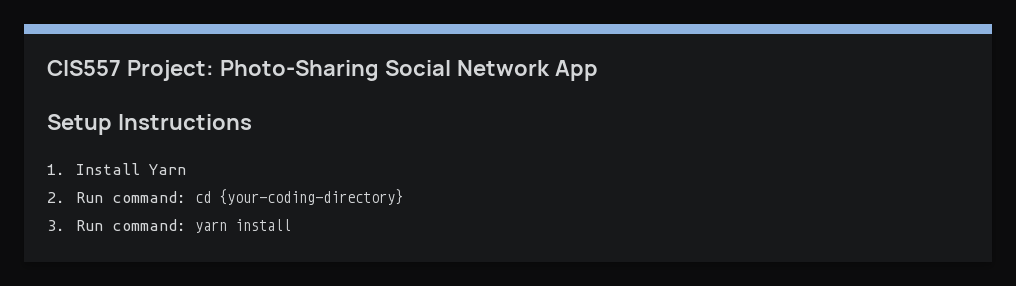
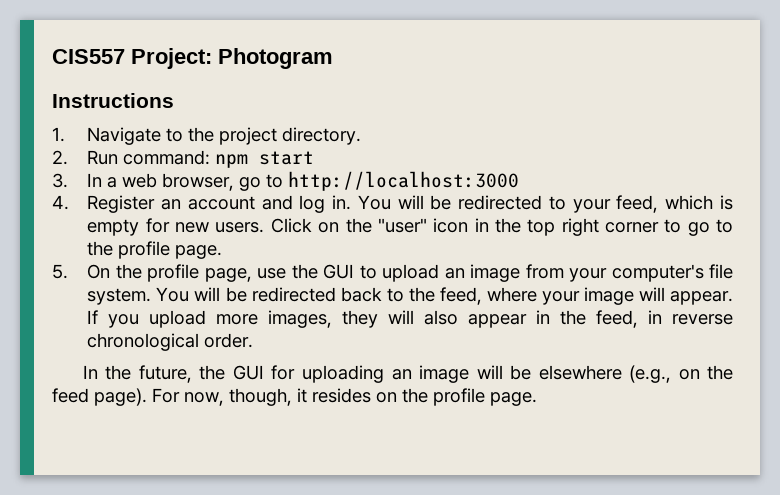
- CIS557 Project: Photo-Sharing Social Network App
- Setup Instructions
- 1. Install Yarn
+ CIS557 Project: Photogram
+ Instructions
+ 1. Navigate to the project directory.
- 2. Run command: cd {your-coding-directory}
+ 2. Run command: npm start
- 3. Run command: yarn install
+ 3. In a web browser, go to http://localhost:3000
+ 4. Register an account and log in. You will be redirected to your feed, which is empty for new users. Click on the "user" icon in the top right corner to go to the profile page.
+ 5. On the profile page, use the GUI to upload an image from your computer's file system. You will be redirected back to the feed, where your image will appear. If you upload more images, they will also appear in the feed, in reverse chronological order.
+ In the future, the GUI for uploading an image will be elsewhere (e.g., on the feed page). For now, though, it resides on the profile page.

